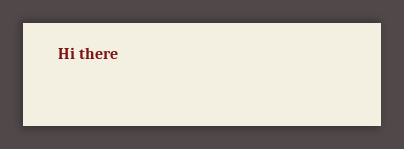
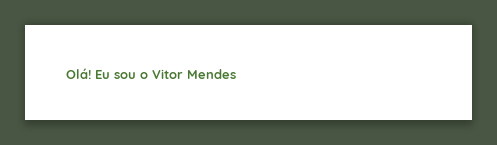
- Hi there
+ Olá! Eu sou o Vitor Mendes

